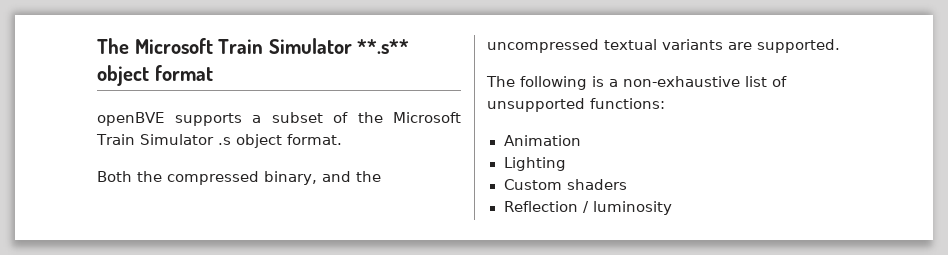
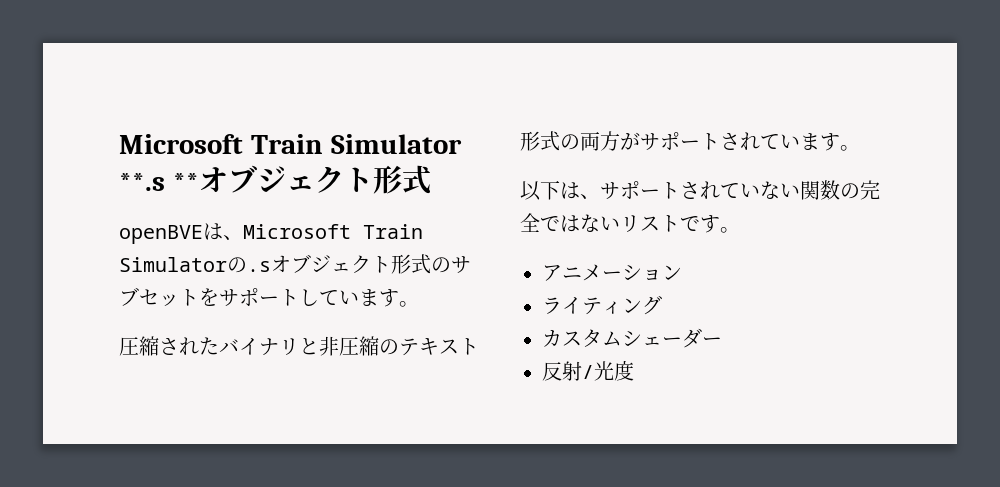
- The Microsoft Train Simulator **.s** object format
- openBVE supports a subset of the Microsoft Train Simulator .s object format.
- Both the compressed binary, and the uncompressed textual variants are supported.
- The following is a non-exhaustive list of unsupported functions:
- Animation
- Lighting
- Custom shaders
- Reflection / luminosity
+ Microsoft Train Simulator **.s **オブジェクト形式
+ openBVEは、Microsoft Train Simulatorの.sオブジェクト形式のサブセットをサポートしています。
+ 圧縮されたバイナリと非圧縮のテキスト形式の両方がサポートされています。
+ 以下は、サポートされていない関数の完全ではないリストです。
+ アニメーション
+ ライティング
+ カスタムシェーダー
+ 反射/光度

